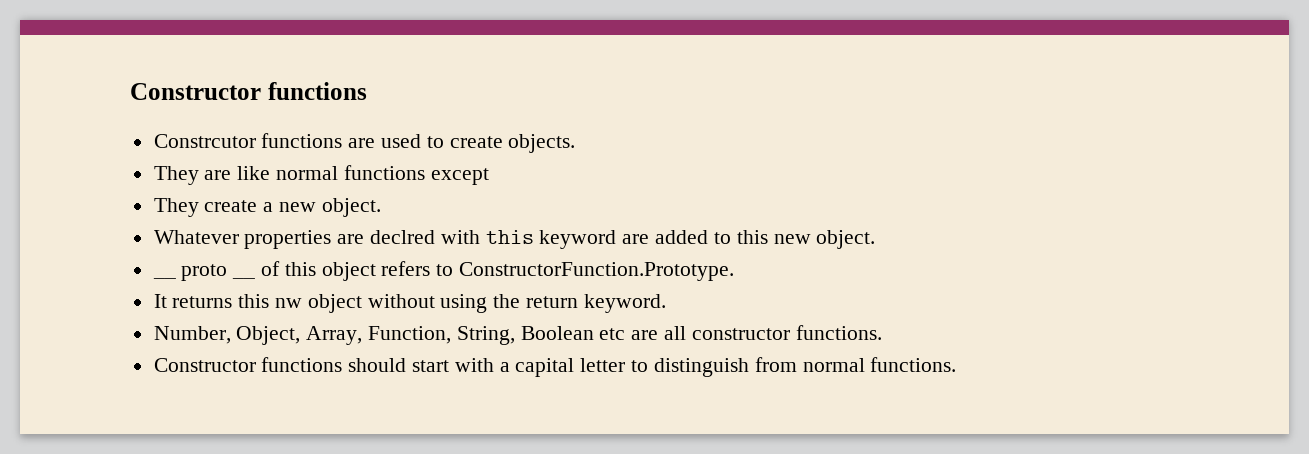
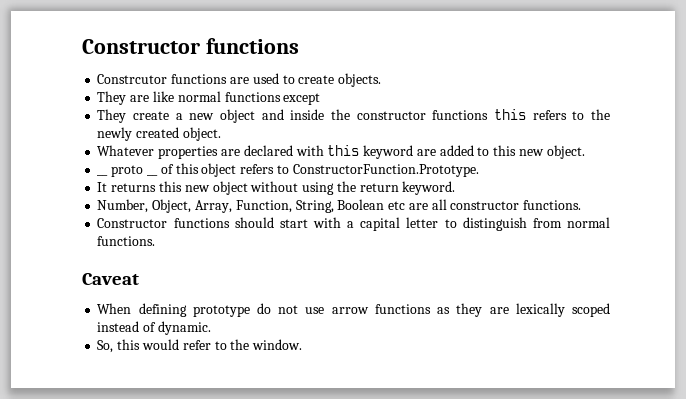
- They create a new object.
+ They create a new object and inside the constructor functions this refers to the newly created object.
- Whatever properties are declred with this keyword are added to this new object.
+ Whatever properties are declared with this keyword are added to this new object.
- It returns this nw object without using the return keyword.
+ It returns this new object without using the return keyword.
+ Caveat
+ When defining prototype do not use arrow functions as they are lexically scoped instead of dynamic.
+ So, this would refer to the window.

